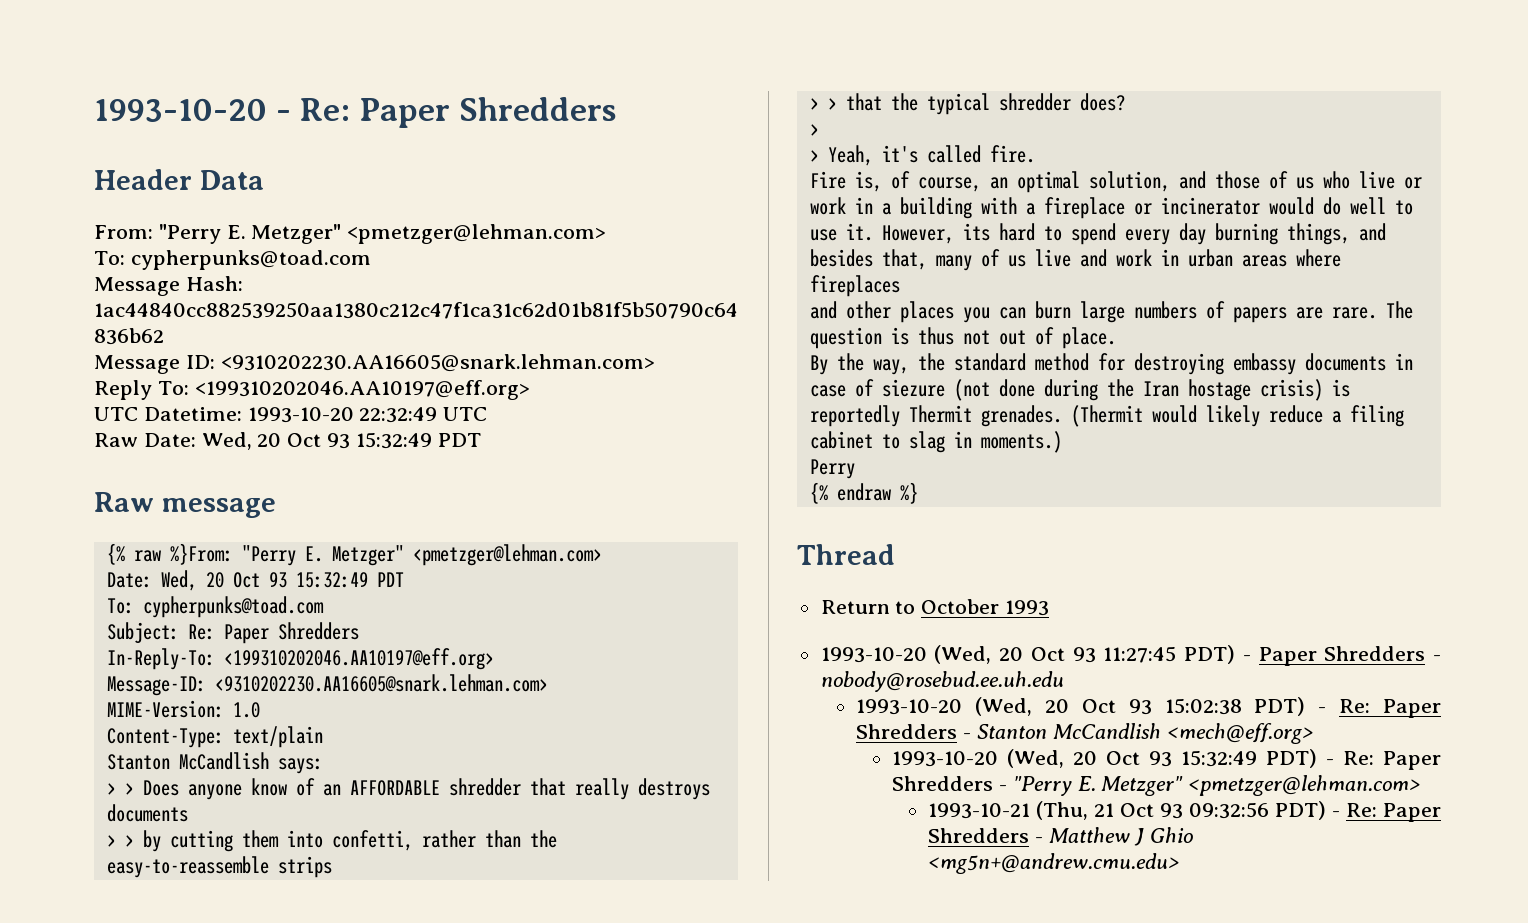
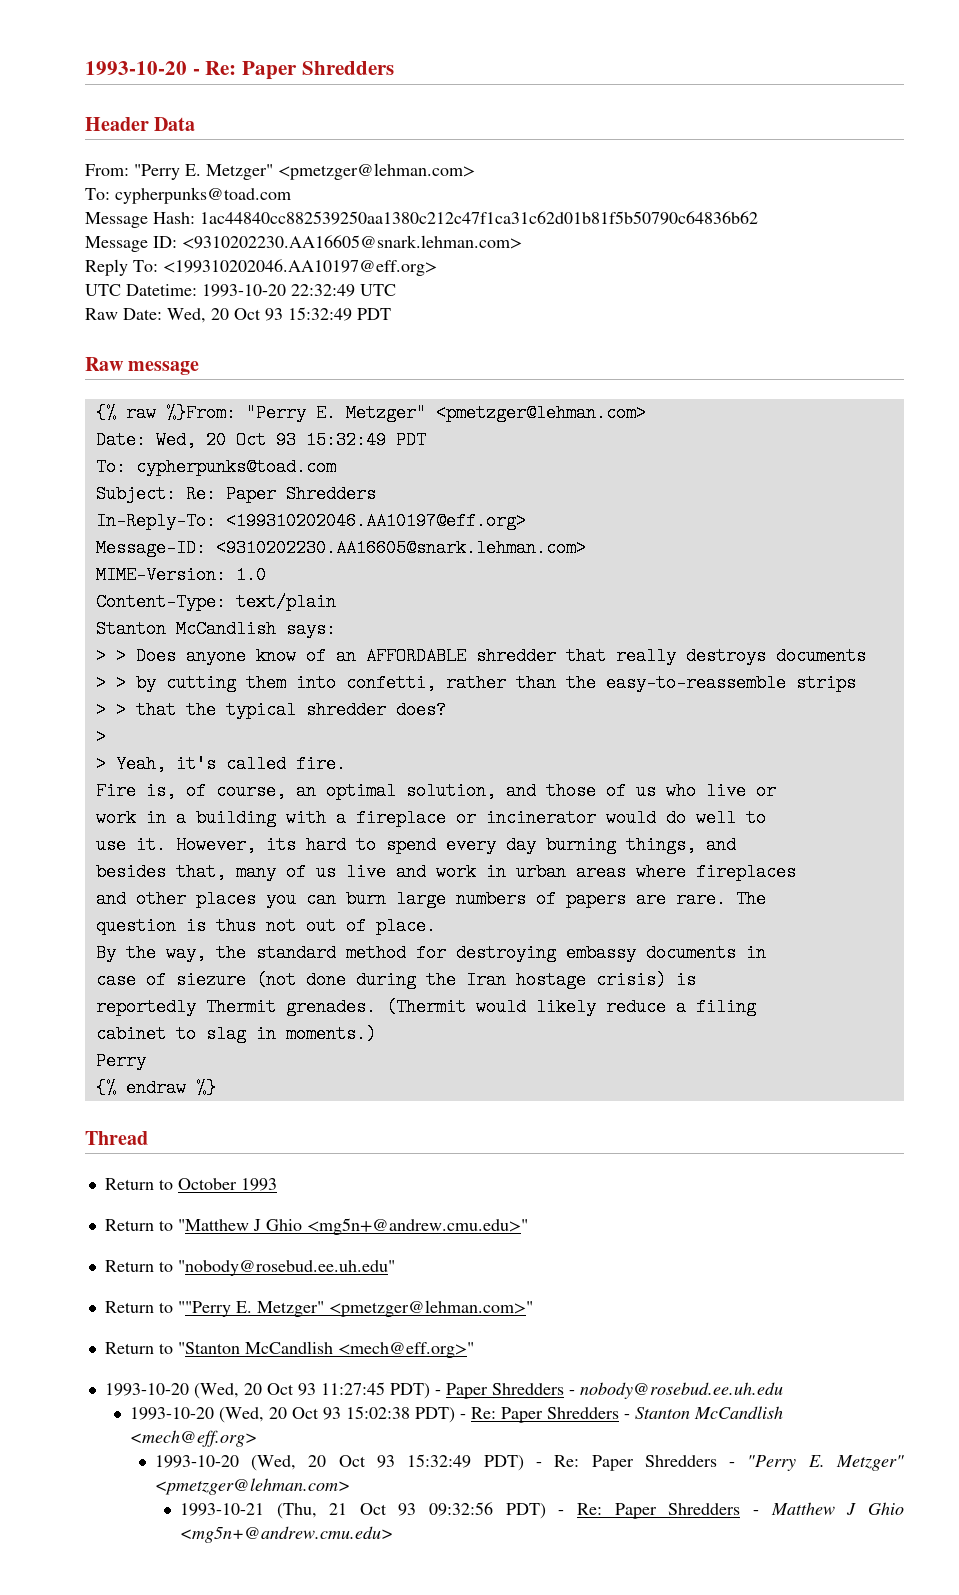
+ Return to "Matthew J Ghio <mg5n+@andrew.cmu.edu>"
+ Return to "nobody@rosebud.ee.uh.edu"
+ Return to ""Perry E. Metzger" <pmetzger@lehman.com>"
+ Return to "Stanton McCandlish <mech@eff.org>"

